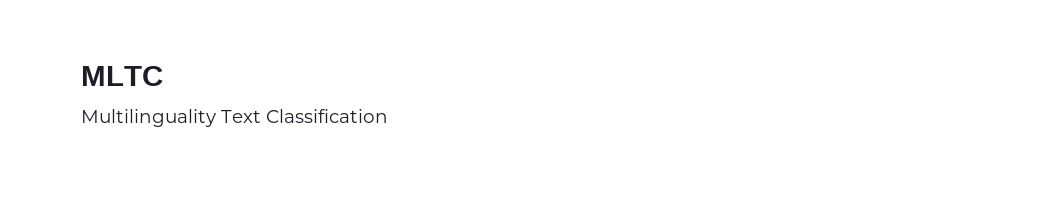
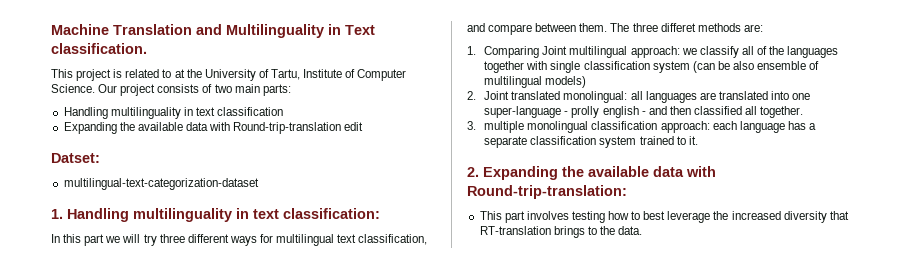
- MLTC
- Multilinguality Text Classification
+ Machine Translation and Multilinguality in Text classification.
+ This project is related to at the University of Tartu, Institute of Computer Science. Our project consists of two main parts:
+ Handling multilinguality in text classification
+ Expanding the available data with Round-trip-translation edit
+ Datset:
+ multilingual-text-categorization-dataset
+ 1. Handling multilinguality in text classification:
+ In this part we will try three different ways for multilingual text classification, and compare between them. The three differet methods are:
+ 1. Comparing Joint multilingual approach: we classify all of the languages together with single classification system (can be also ensemble of multilingual models)
+ 2. Joint translated monolingual: all languages are translated into one super-language - prolly english - and then classified all together.
+ 3. multiple monolingual classification approach: each language has a separate classification system trained to it.
+ 2. Expanding the available data with Round-trip-translation:
+ This part involves testing how to best leverage the increased diversity that RT-translation brings to the data.

